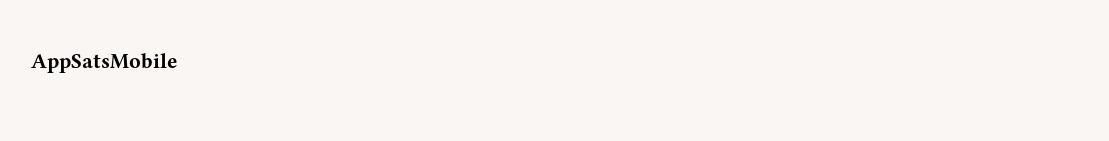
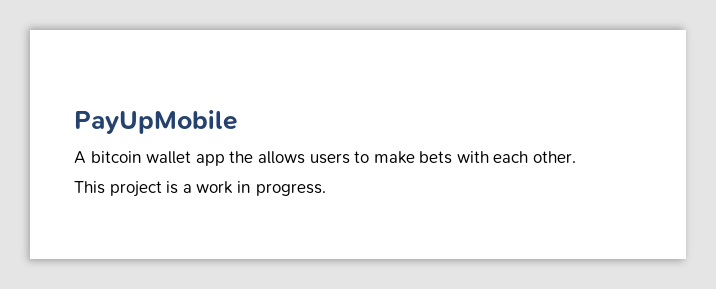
- AppSatsMobile
+ PayUpMobile
+ A bitcoin wallet app the allows users to make bets with each other.
+ This project is a work in progress.

